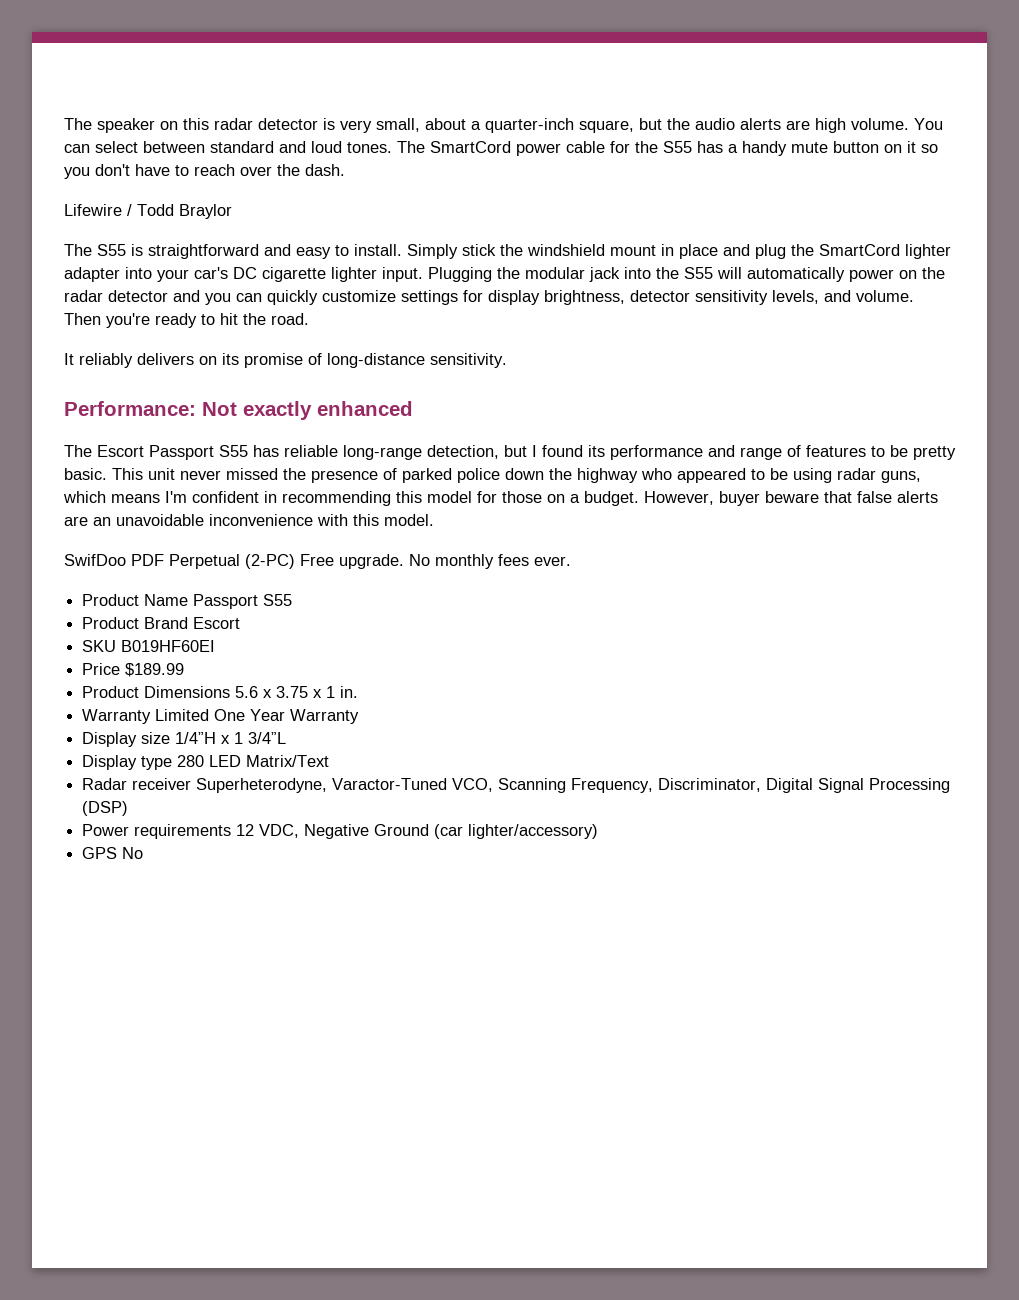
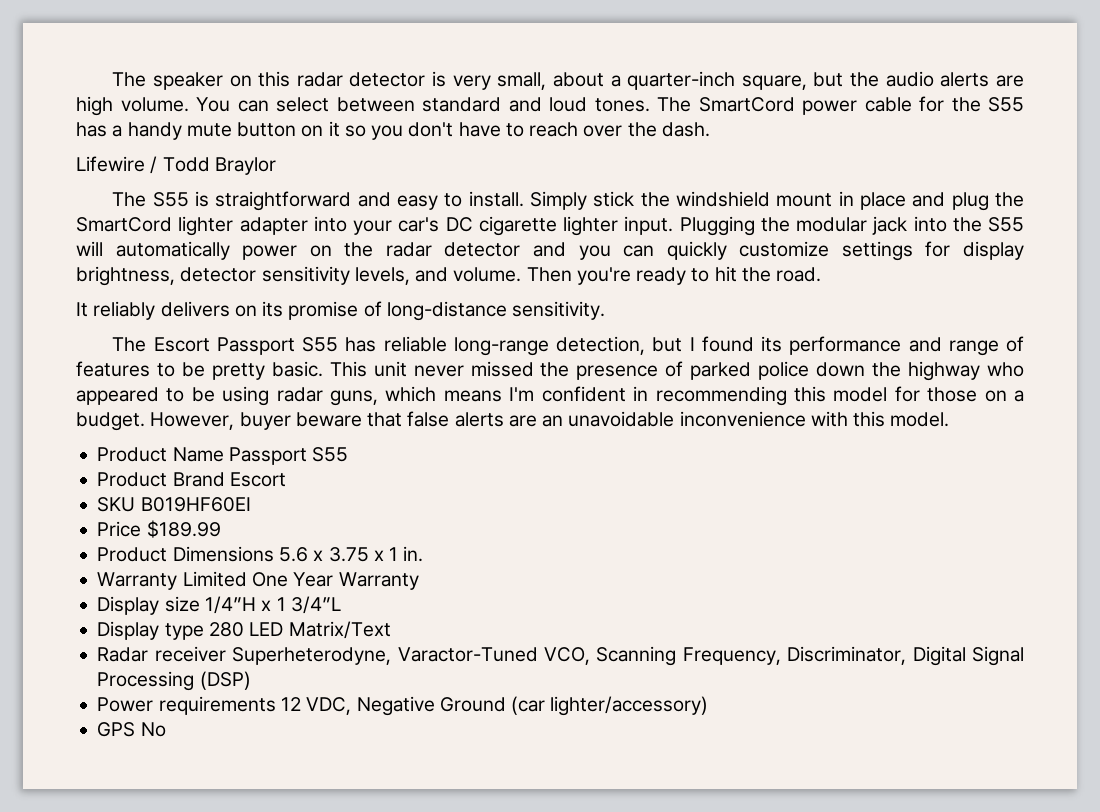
- Performance: Not exactly enhanced
- SwifDoo PDF Perpetual (2-PC) Free upgrade. No monthly fees ever.

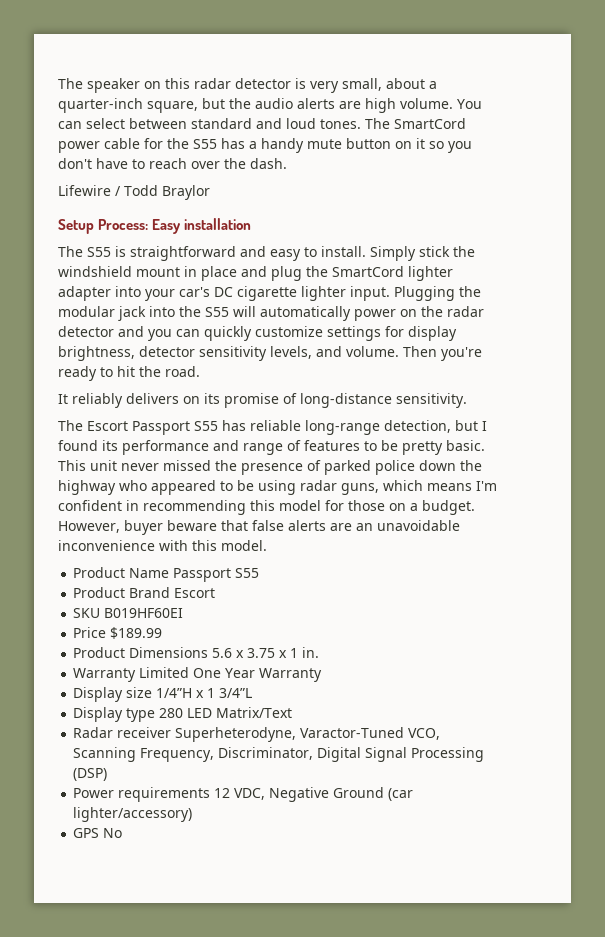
+ Setup Process: Easy installation

